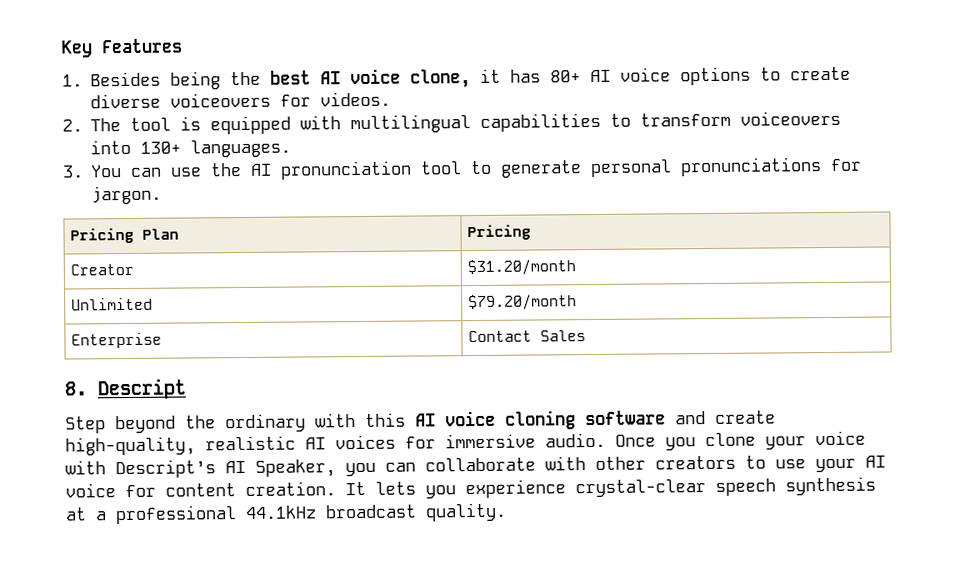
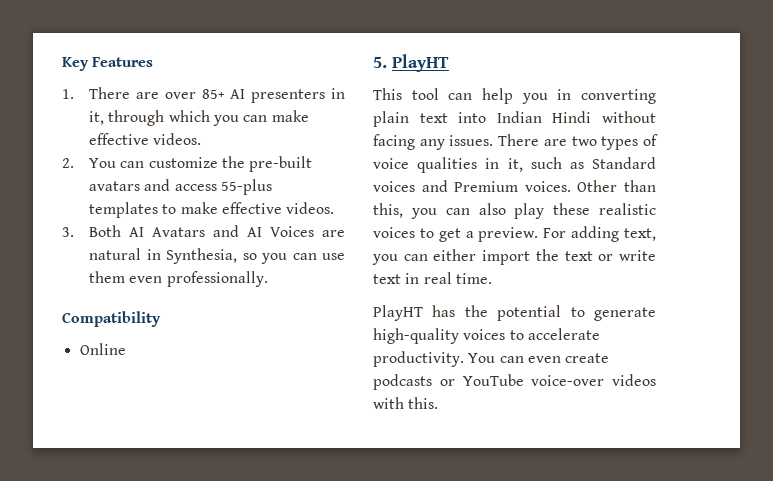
- 1. Besides being the best AI voice clone, it has 80+ AI voice options to create diverse voiceovers for videos.
- 2. The tool is equipped with multilingual capabilities to transform voiceovers into 130+ languages.
- 3. You can use the AI pronunciation tool to generate personal pronunciations for jargon.
- Pricing Plan | Pricing
- Creator | $31.20/month
- Unlimited | $79.20/month
- Enterprise | Contact Sales
- 8. Descript
- Step beyond the ordinary with this AI voice cloning software and create high-quality, realistic AI voices for immersive audio. Once you clone your voice with Descript’s AI Speaker, you can collaborate with other creators to use your AI voice for content creation. It lets you experience crystal-clear speech synthesis at a professional 44.1kHz broadcast quality.
+ 1. There are over 85+ AI presenters in it, through which you can make effective videos.
+ 2. You can customize the pre-built avatars and access 55-plus templates to make effective videos.
+ 3. Both AI Avatars and AI Voices are natural in Synthesia, so you can use them even professionally.
+ Compatibility
+ Online
+ 5. PlayHT
+ This tool can help you in converting plain text into Indian Hindi without facing any issues. There are two types of voice qualities in it, such as Standard voices and Premium voices. Other than this, you can also play these realistic voices to get a preview. For adding text, you can either import the text or write text in real time.
+ PlayHT has the potential to generate high-quality voices to accelerate productivity. You can even create podcasts or YouTube voice-over videos with this.

